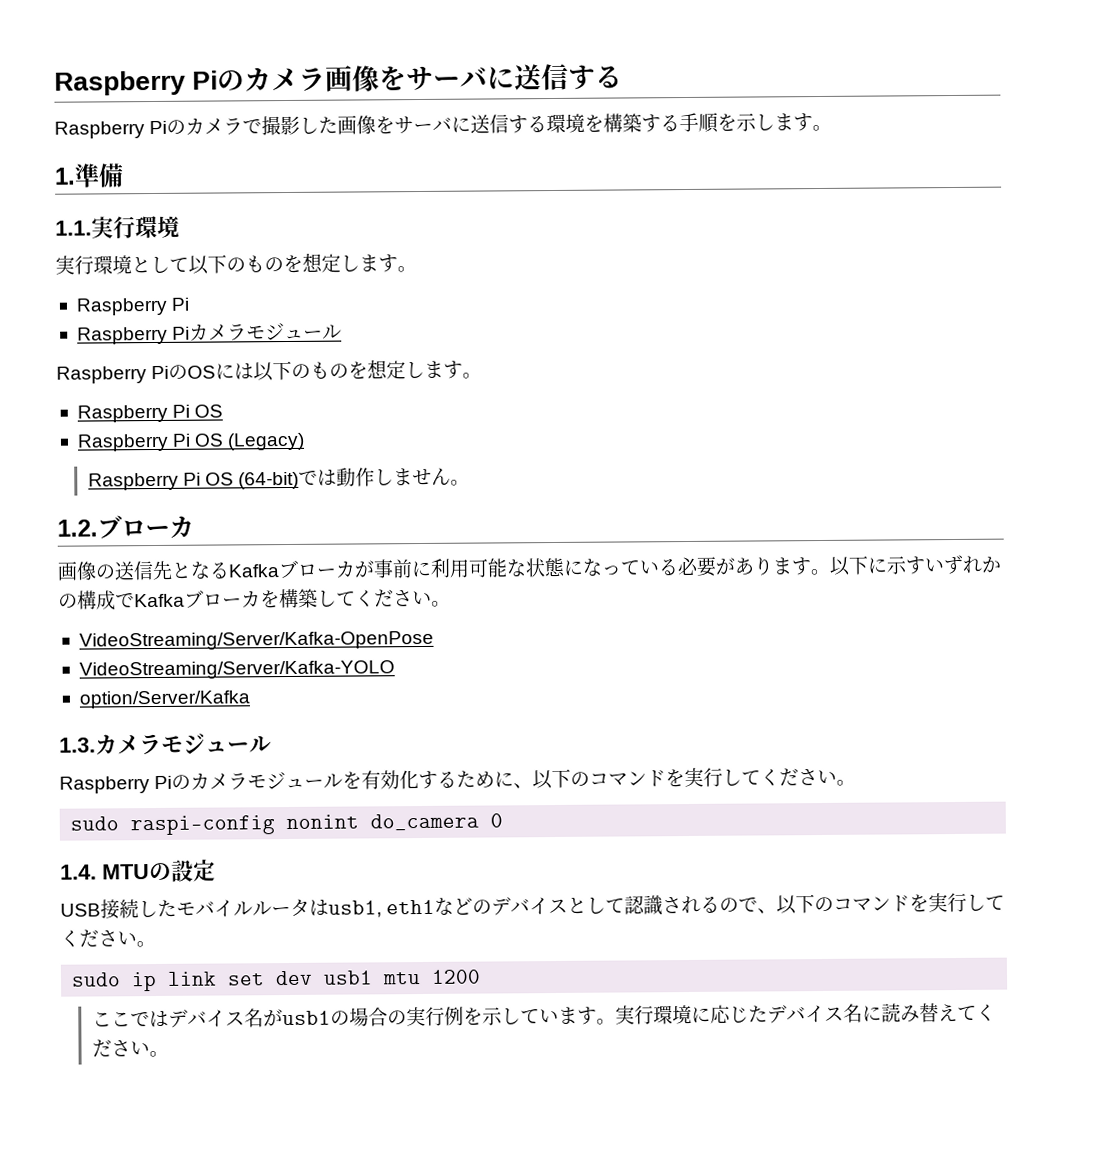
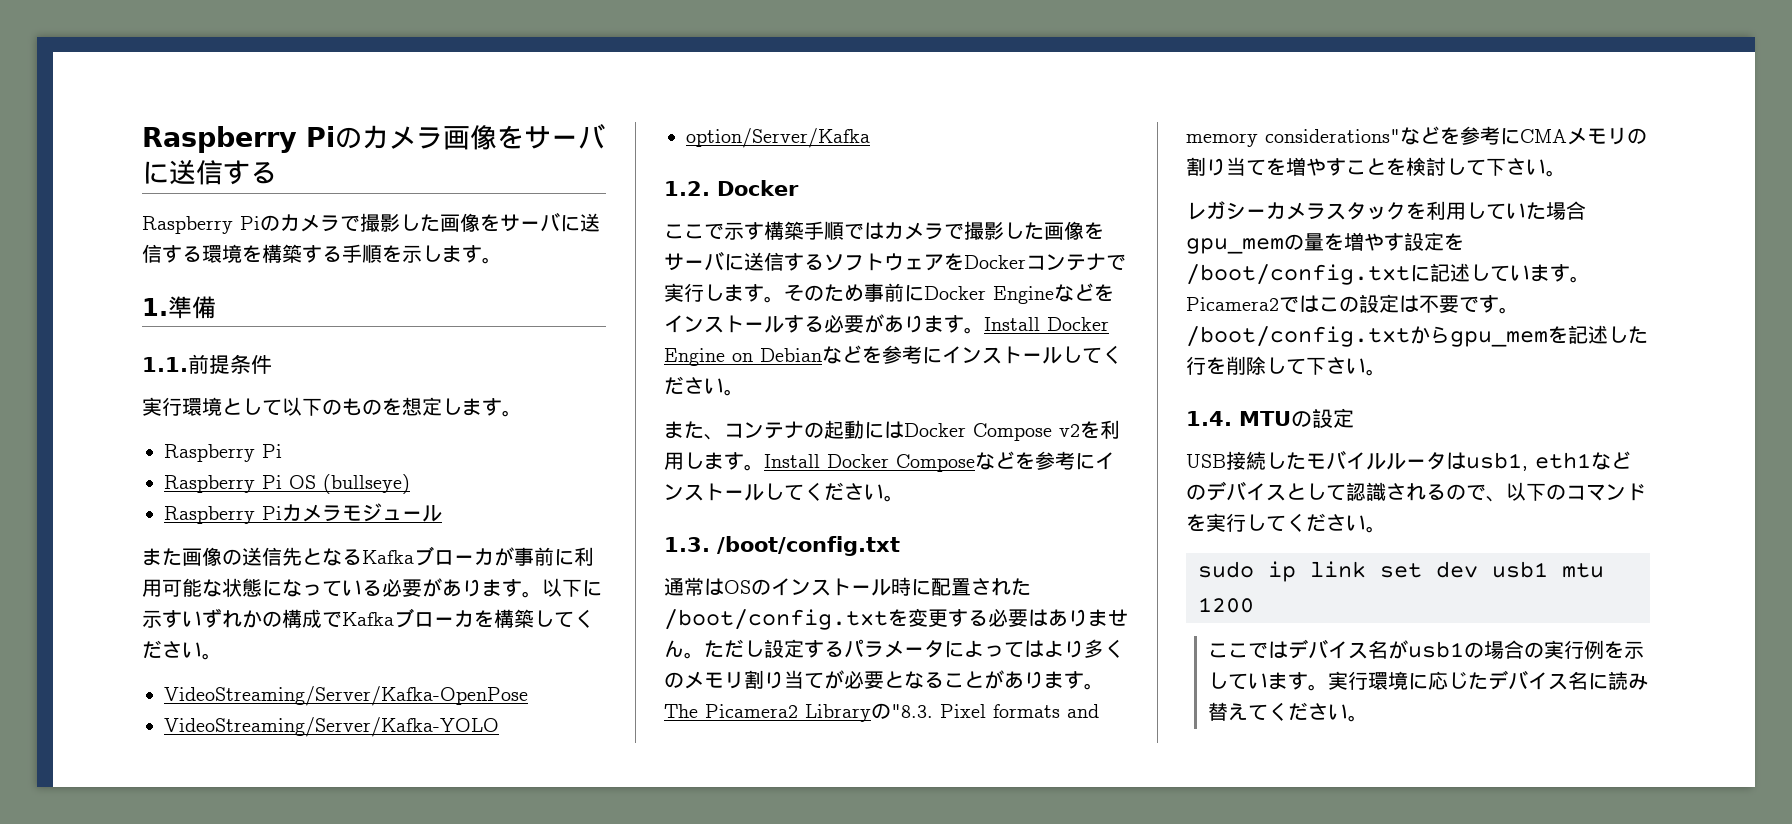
- 1.1.実行環境
+ 1.1.前提条件
+ Raspberry Pi OS (bullseye)
- Raspberry PiのOSには以下のものを想定します。
- Raspberry Pi OS
- Raspberry Pi OS (Legacy)
- Raspberry Pi OS (64-bit)では動作しません。
- 1.2.ブローカ
- 画像の送信先となるKafkaブローカが事前に利用可能な状態になっている必要があります。
+ また画像の送信先となるKafkaブローカが事前に利用可能な状態になっている必要があります。
- 1.3.カメラモジュール
- Raspberry Piのカメラモジュールを有効化するために、以下のコマンドを実行してください。
- sudo raspi-config nonint do_camera 0
+ 1.2. Docker
+ ここで示す構築手順ではカメラで撮影した画像をサーバに送信するソフトウェアをDockerコンテナで実行します。そのため事前にDocker Engineなどをインストールする必要があります。Install Docker Engine on Debianなどを参考にインストールしてください。
+ また、コンテナの起動にはDocker Compose v2を利用します。Install Docker Composeなどを参考にインストールしてください。
+ 1.3. /boot/config.txt
+ 通常はOSのインストール時に配置された/boot/config.txtを変更する必要はありません。ただし設定するパラメータによってはより多くのメモリ割り当てが必要となることがあります。The Picamera2 Libraryの"8.3. Pixel formats and memory considerations"などを参考にCMAメモリの割り当てを増やすことを検討して下さい。
+ レガシーカメラスタックを利用していた場合gpu_memの量を増やす設定を/boot/config.txtに記述しています。Picamera2ではこの設定は不要です。/boot/config.txtからgpu_memを記述した行を削除して下さい。

